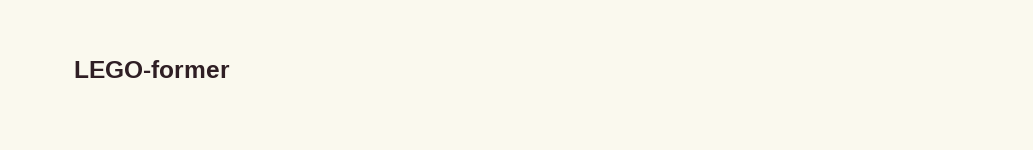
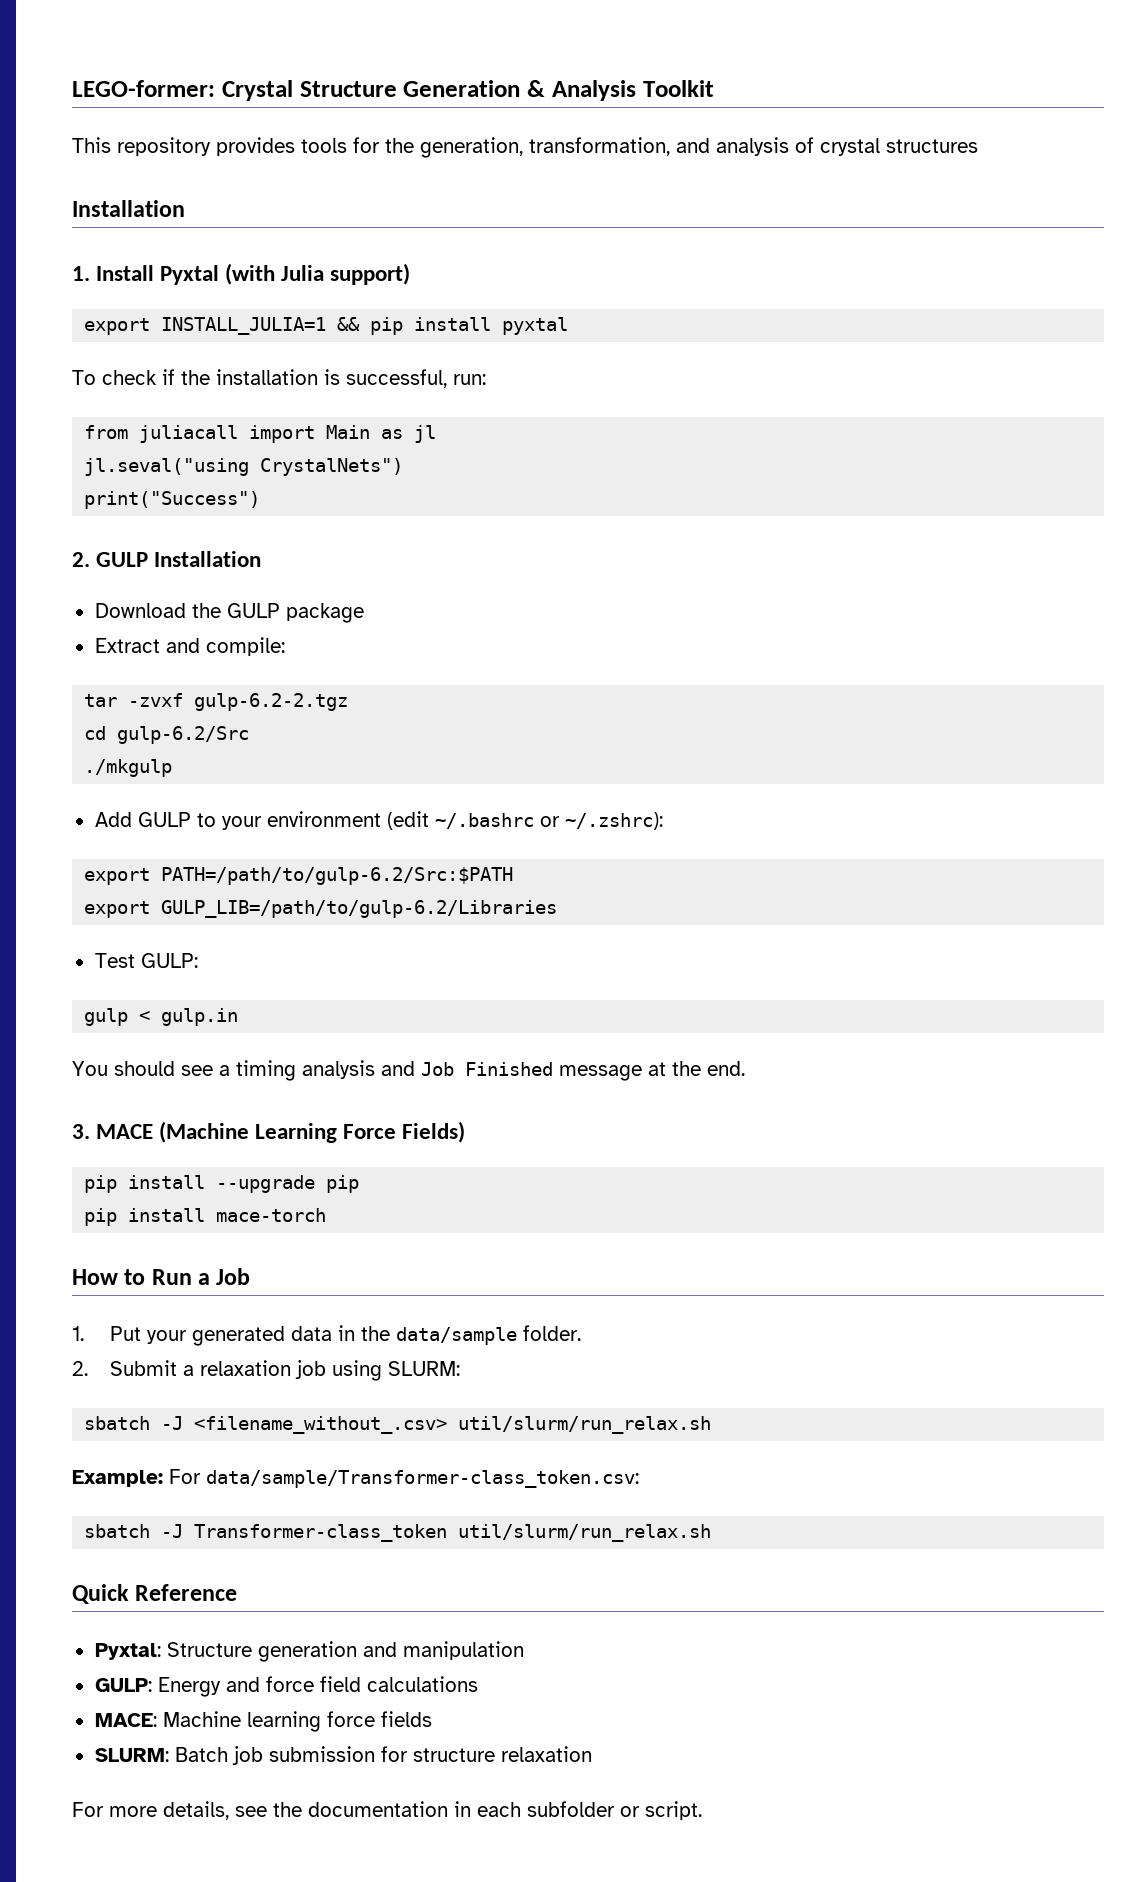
- LEGO-former
+ LEGO-former: Crystal Structure Generation & Analysis Toolkit
+ This repository provides tools for the generation, transformation, and analysis of crystal structures
+ Installation
+ 1. Install Pyxtal (with Julia support)
+ export INSTALL_JULIA=1 && pip install pyxtal
+ To check if the installation is successful, run:
+ from juliacall import Main as jl
+ jl.seval("using CrystalNets")
+ print("Success")
+ 2. GULP Installation
+ Download the GULP package
+ Extract and compile:
+ tar -zvxf gulp-6.2-2.tgz
+ cd gulp-6.2/Src
+ ./mkgulp
+ Add GULP to your environment (edit ~/.bashrc or ~/.zshrc):
+ export PATH=/path/to/gulp-6.2/Src:$PATH
+ export GULP_LIB=/path/to/gulp-6.2/Libraries
+ Test GULP:
+ gulp < gulp.in
+ You should see a timing analysis and Job Finished message at the end.
+ 3. MACE (Machine Learning Force Fields)
+ pip install --upgrade pip
+ pip install mace-torch
+ How to Run a Job
+ 1. Put your generated data in the data/sample folder.
+ 2. Submit a relaxation job using SLURM:
+ sbatch -J <filename_without_.csv> util/slurm/run_relax.sh
+ Example: For data/sample/Transformer-class_token.csv:
+ sbatch -J Transformer-class_token util/slurm/run_relax.sh
+ Quick Reference
+ Pyxtal: Structure generation and manipulation
+ GULP: Energy and force field calculations
+ MACE: Machine learning force fields
+ SLURM: Batch job submission for structure relaxation
+ For more details, see the documentation in each subfolder or script.

